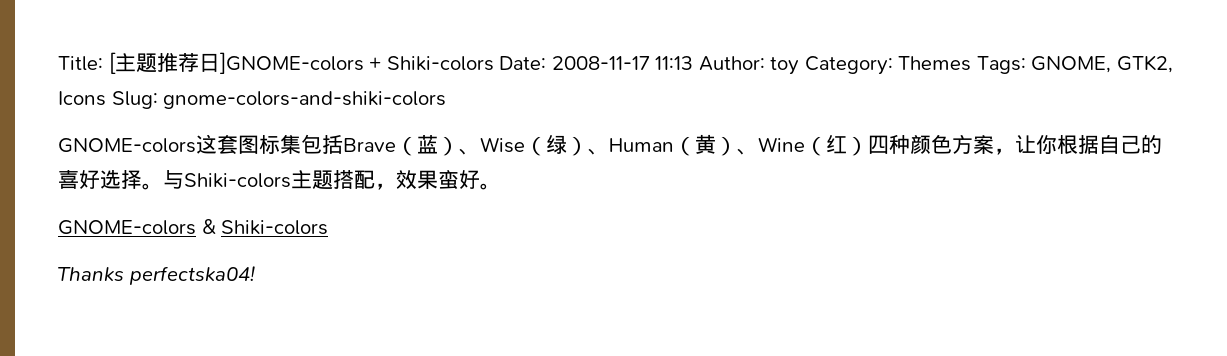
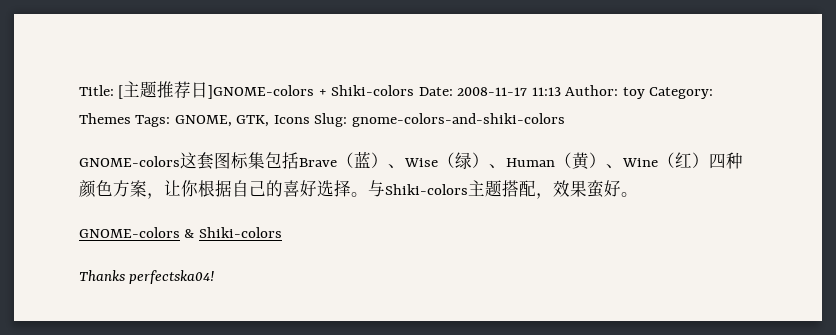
- Title: [主题推荐日]GNOME-colors + Shiki-colors Date: 2008-11-17 11:13 Author: toy Category: Themes Tags: GNOME, GTK2, Icons Slug: gnome-colors-and-shiki-colors
+ Title: [主题推荐日]GNOME-colors + Shiki-colors Date: 2008-11-17 11:13 Author: toy Category: Themes Tags: GNOME, GTK, Icons Slug: gnome-colors-and-shiki-colors

